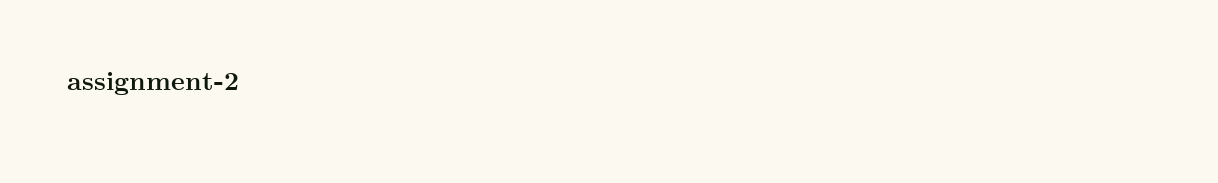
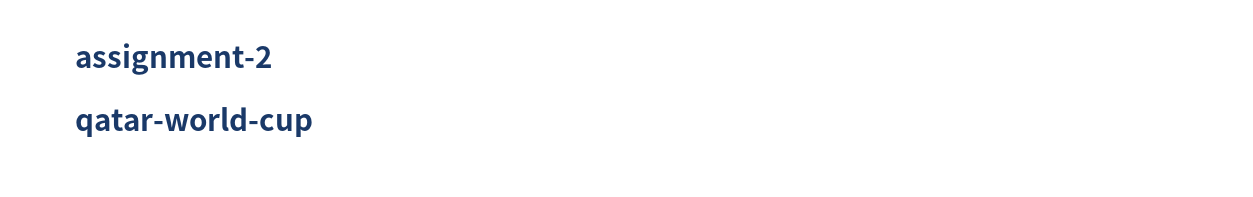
+ qatar-world-cup

